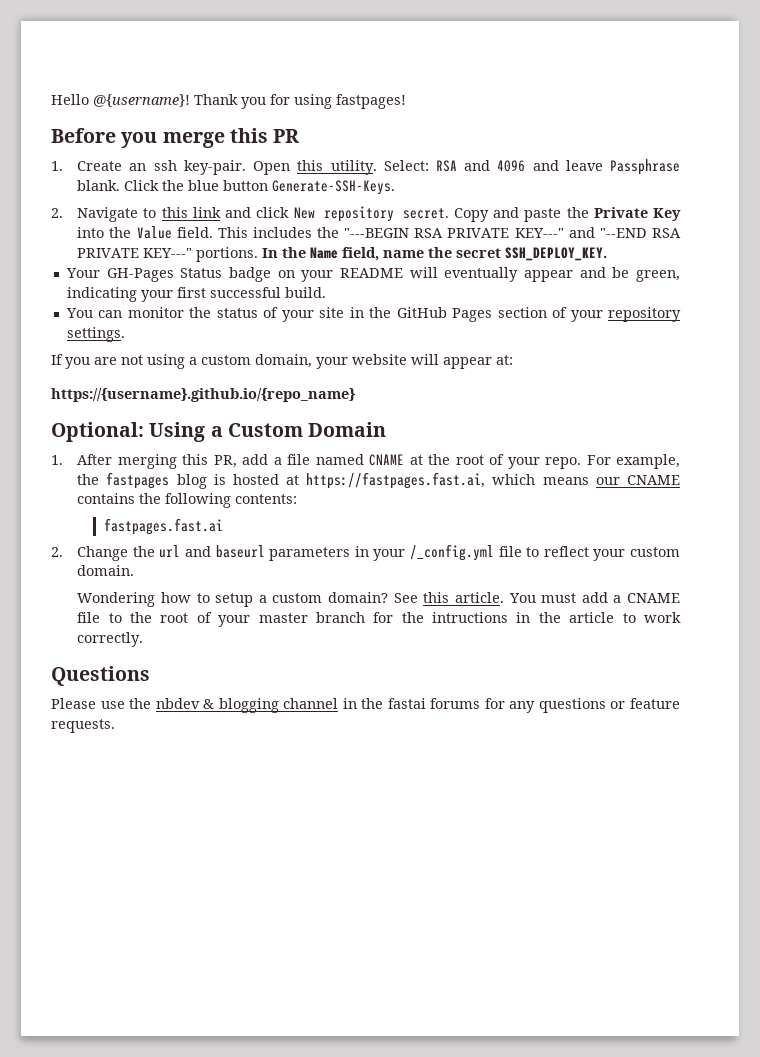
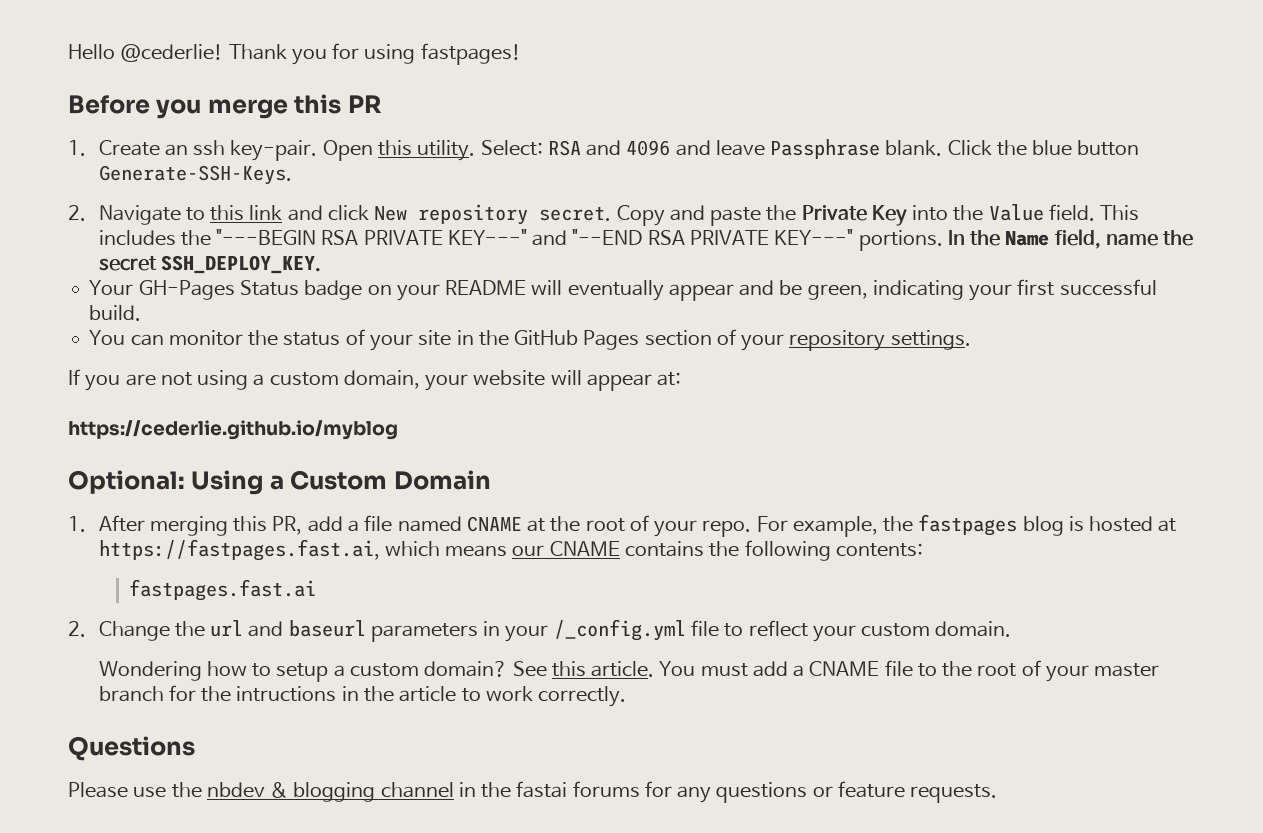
- Hello @{username}!
+ Hello @cederlie!
- https://{username}.github.io/{repo_name}
+ https://cederlie.github.io/myblog

